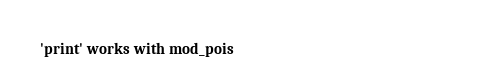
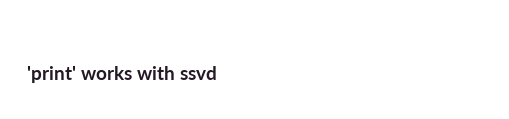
- 'print' works with mod_pois
+ 'print' works with ssvd

